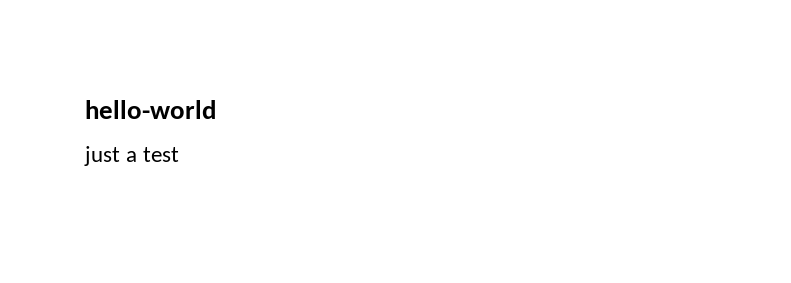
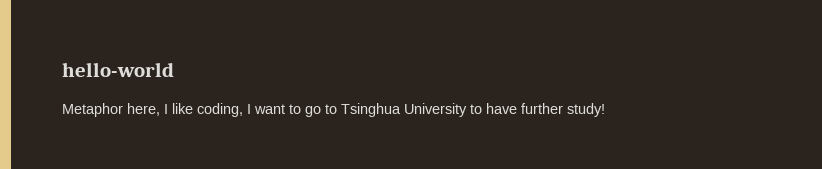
- just a test
+ Metaphor here, I like coding, I want to go to Tsinghua University to have further study!

